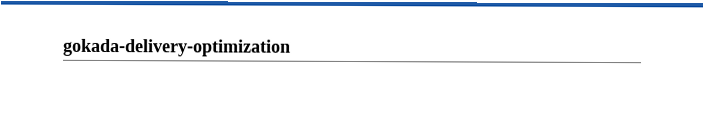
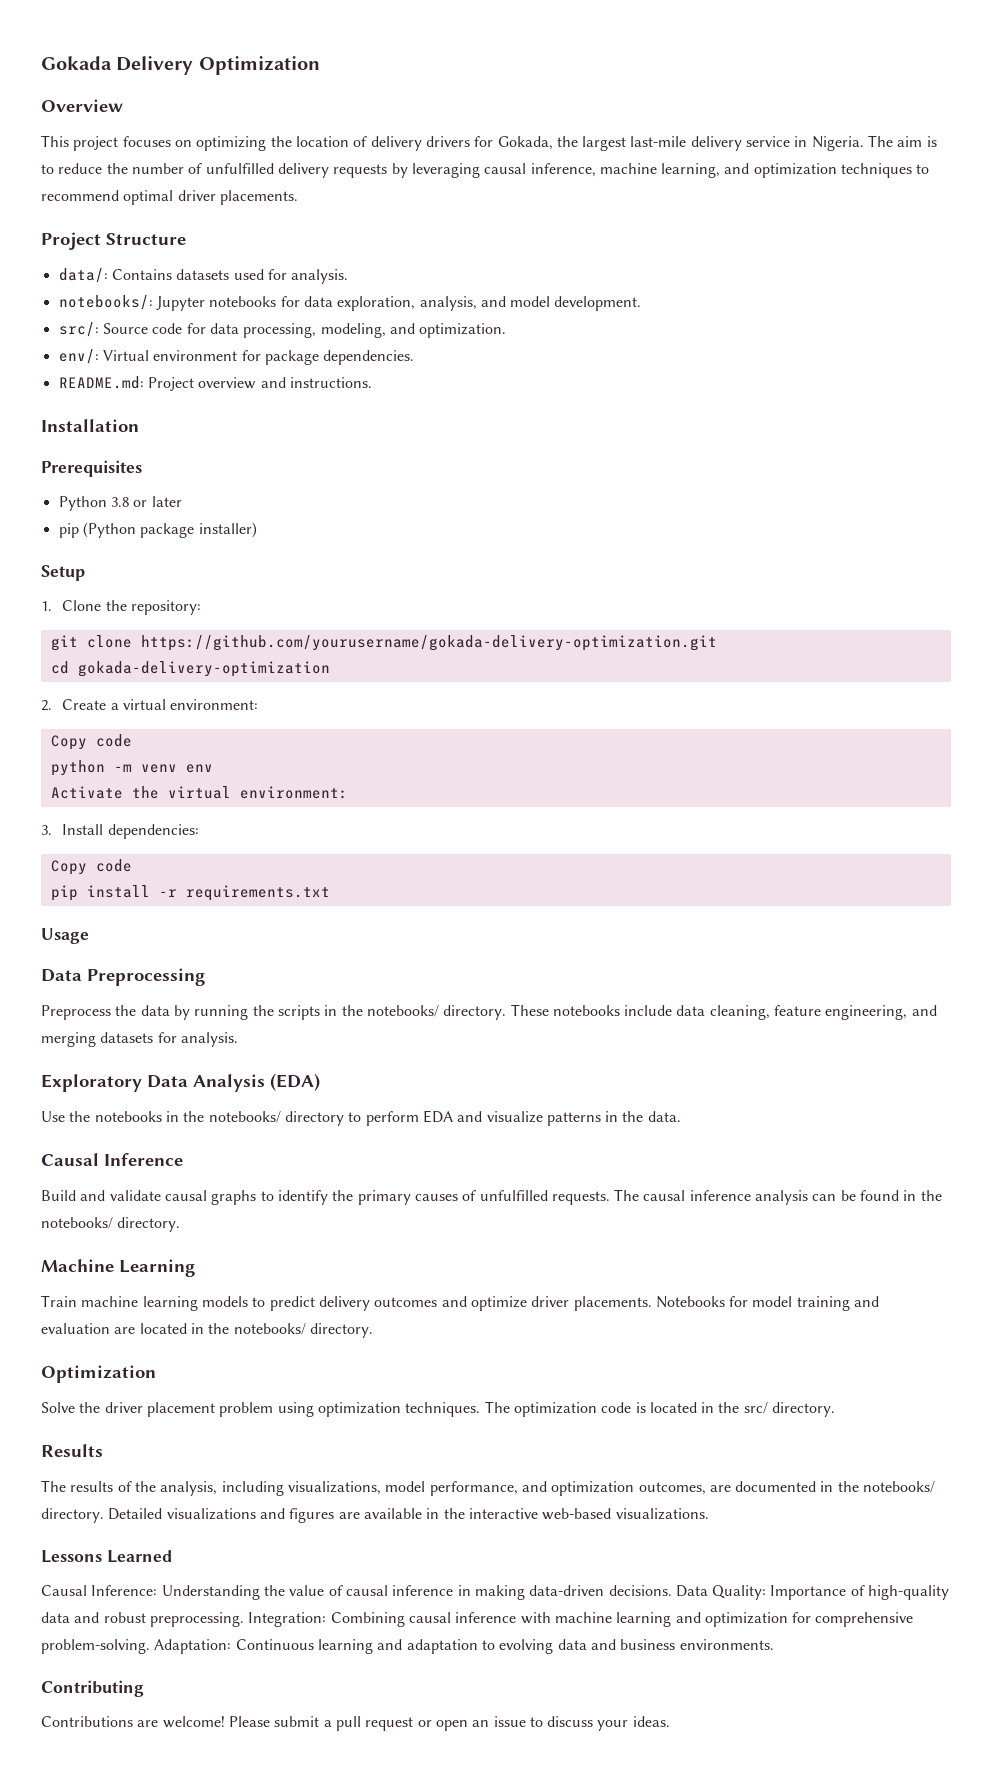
- gokada-delivery-optimization
+ Gokada Delivery Optimization
+ Overview
+ This project focuses on optimizing the location of delivery drivers for Gokada, the largest last-mile delivery service in Nigeria. The aim is to reduce the number of unfulfilled delivery requests by leveraging causal inference, machine learning, and optimization techniques to recommend optimal driver placements.
+ Project Structure
+ data/: Contains datasets used for analysis.
+ notebooks/: Jupyter notebooks for data exploration, analysis, and model development.
+ src/: Source code for data processing, modeling, and optimization.
+ env/: Virtual environment for package dependencies.
+ README.md: Project overview and instructions.
+ Installation
+ Prerequisites
+ Python 3.8 or later
+ pip (Python package installer)
+ Setup
+ 1. Clone the repository:
+ git clone https://github.com/yourusername/gokada-delivery-optimization.git
+ cd gokada-delivery-optimization
+ 2. Create a virtual environment:
+ Copy code
+ python -m venv env
+ Activate the virtual environment:
+ 3. Install dependencies:
+ Copy code
+ pip install -r requirements.txt
+ Usage
+ Data Preprocessing
+ Preprocess the data by running the scripts in the notebooks/ directory. These notebooks include data cleaning, feature engineering, and merging datasets for analysis.
+ Exploratory Data Analysis (EDA)
+ Use the notebooks in the notebooks/ directory to perform EDA and visualize patterns in the data.
+ Causal Inference
+ Build and validate causal graphs to identify the primary causes of unfulfilled requests. The causal inference analysis can be found in the notebooks/ directory.
+ Machine Learning
+ Train machine learning models to predict delivery outcomes and optimize driver placements. Notebooks for model training and evaluation are located in the notebooks/ directory.
+ Optimization
+ Solve the driver placement problem using optimization techniques. The optimization code is located in the src/ directory.
+ Results
+ The results of the analysis, including visualizations, model performance, and optimization outcomes, are documented in the notebooks/ directory. Detailed visualizations and figures are available in the interactive web-based visualizations.
+ Lessons Learned
+ Causal Inference: Understanding the value of causal inference in making data-driven decisions. Data Quality: Importance of high-quality data and robust preprocessing. Integration: Combining causal inference with machine learning and optimization for comprehensive problem-solving. Adaptation: Continuous learning and adaptation to evolving data and business environments.
+ Contributing
+ Contributions are welcome! Please submit a pull request or open an issue to discuss your ideas.

